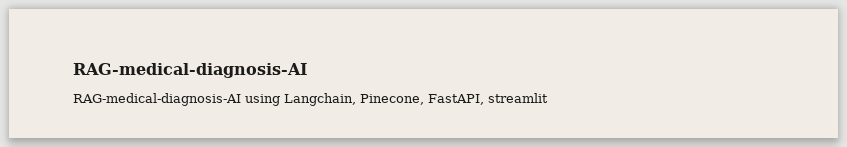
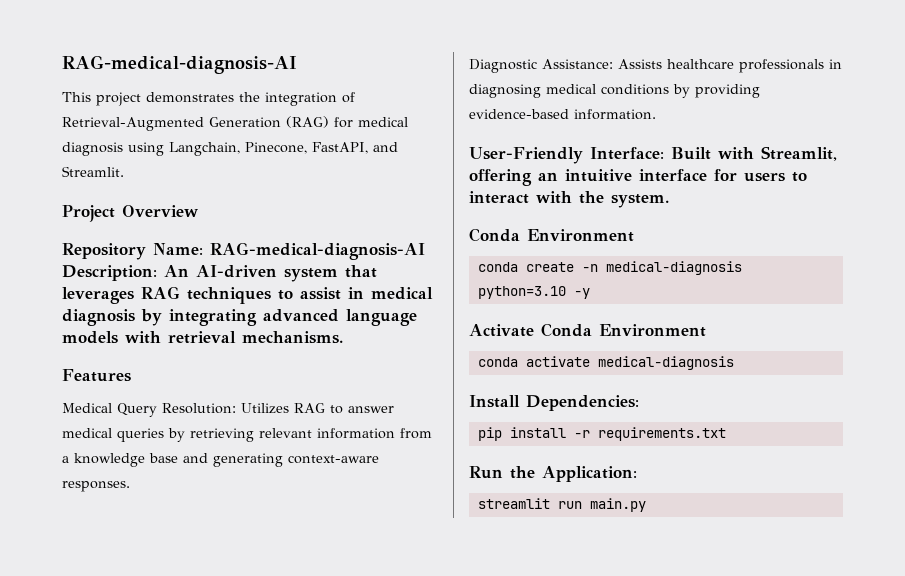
- RAG-medical-diagnosis-AI using Langchain, Pinecone, FastAPI, streamlit
+ This project demonstrates the integration of Retrieval-Augmented Generation (RAG) for medical diagnosis using Langchain, Pinecone, FastAPI, and Streamlit.
+ Project Overview
+ Repository Name: RAG-medical-diagnosis-AI Description: An AI-driven system that leverages RAG techniques to assist in medical diagnosis by integrating advanced language models with retrieval mechanisms.
+ Features
+ Medical Query Resolution: Utilizes RAG to answer medical queries by retrieving relevant information from a knowledge base and generating context-aware responses.
+ Diagnostic Assistance: Assists healthcare professionals in diagnosing medical conditions by providing evidence-based information.
+ User-Friendly Interface: Built with Streamlit, offering an intuitive interface for users to interact with the system.
+ Conda Environment
+ conda create -n medical-diagnosis python=3.10 -y
+ Activate Conda Environment
+ conda activate medical-diagnosis
+ Install Dependencies:
+ pip install -r requirements.txt
+ Run the Application:
+ streamlit run main.py

